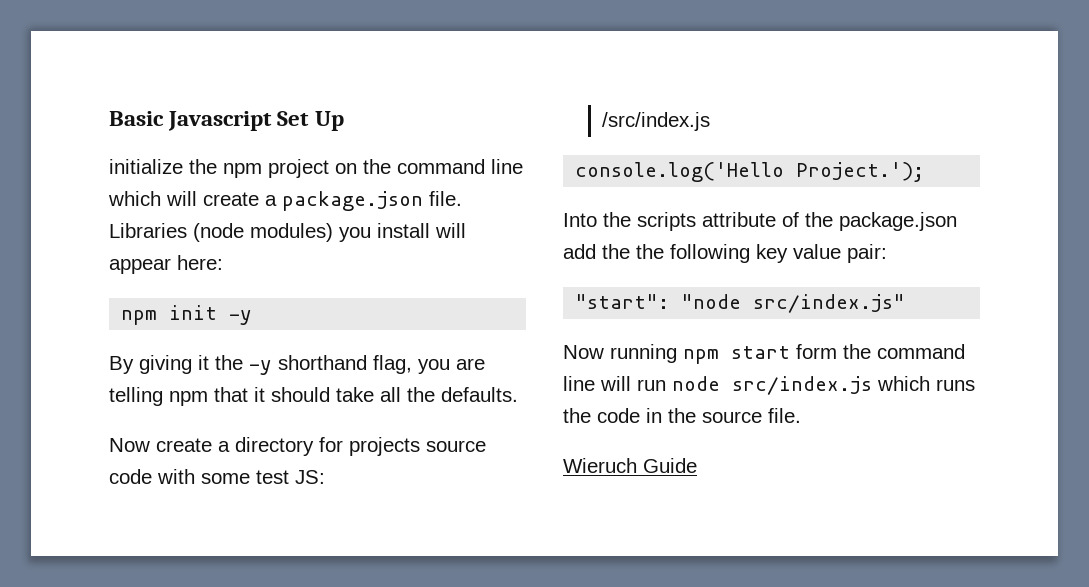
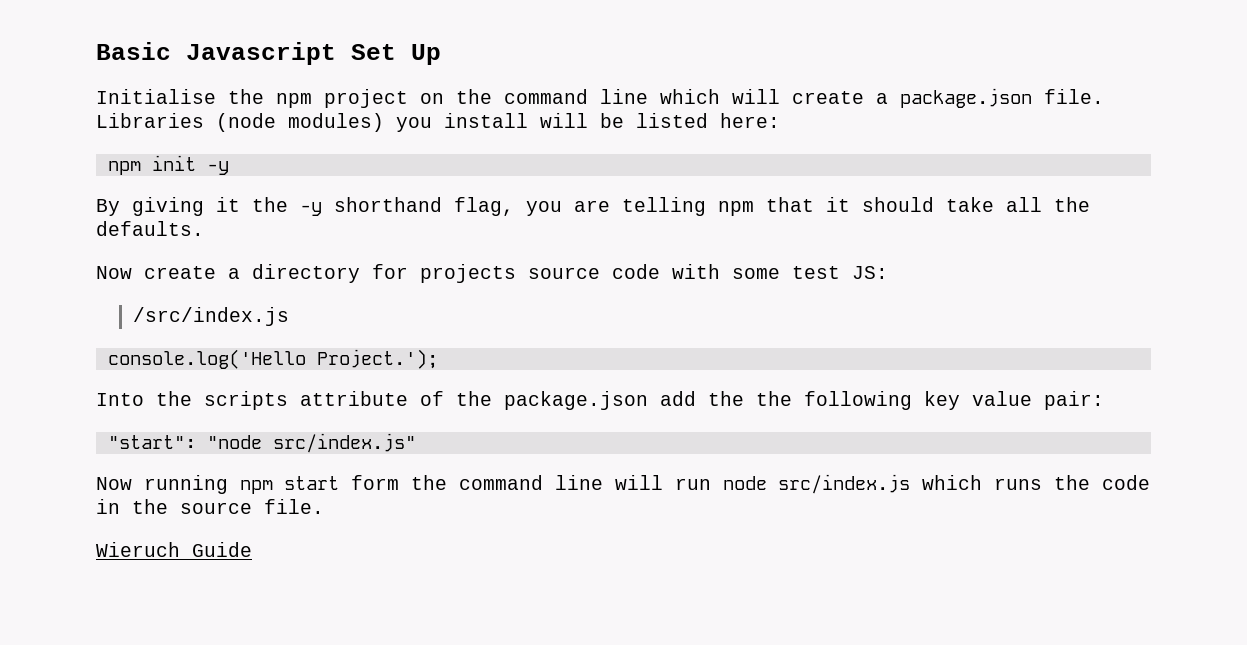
- initialize the npm project on the command line which will create a package.json file.
+ Initialise the npm project on the command line which will create a package.json file.
- Libraries (node modules) you install will appear here:
+ Libraries (node modules) you install will be listed here:

